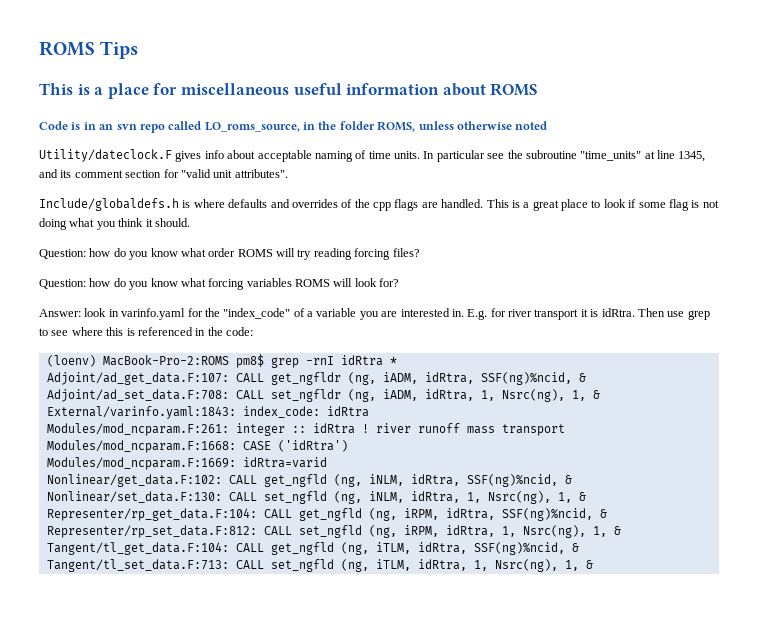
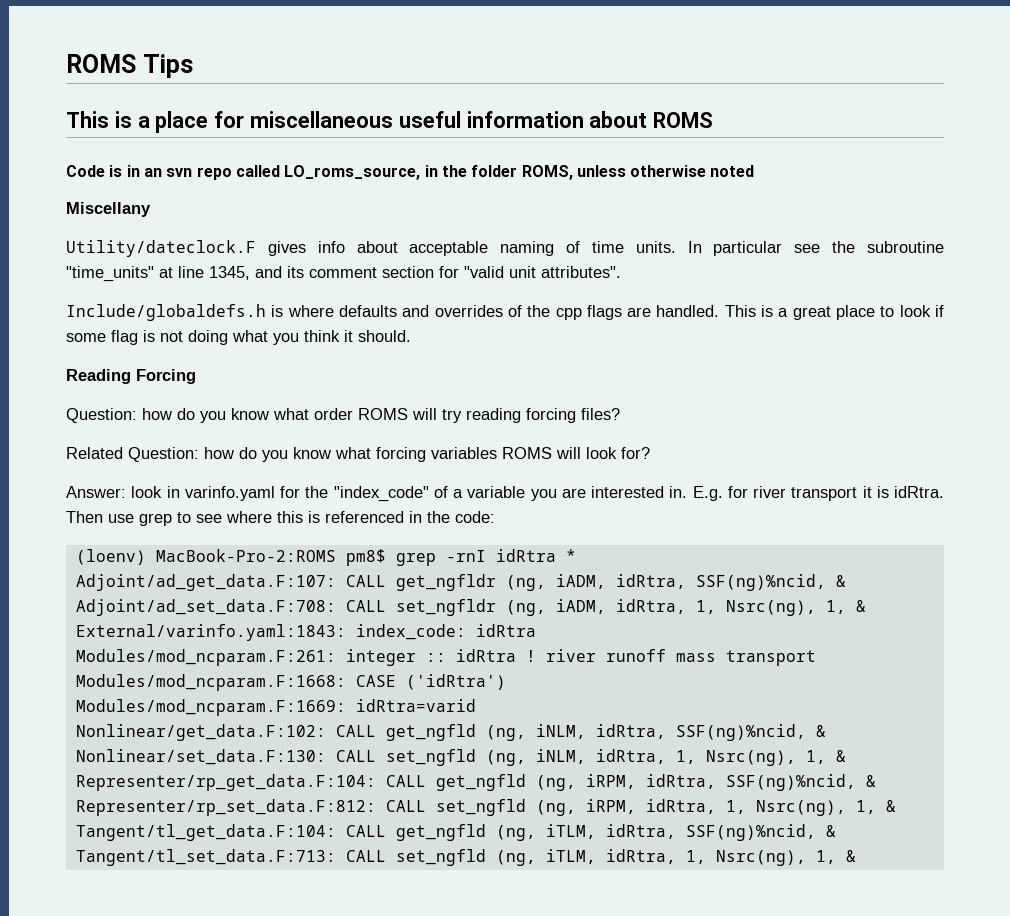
+ Miscellany
+ Reading Forcing
- Question: how do you know what forcing variables ROMS will look for?
+ Related Question: how do you know what forcing variables ROMS will look for?

